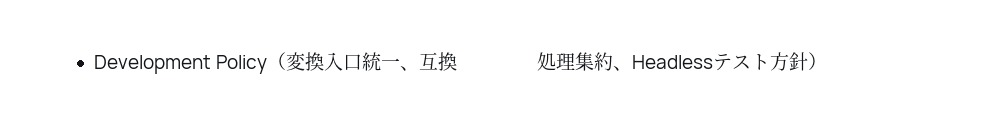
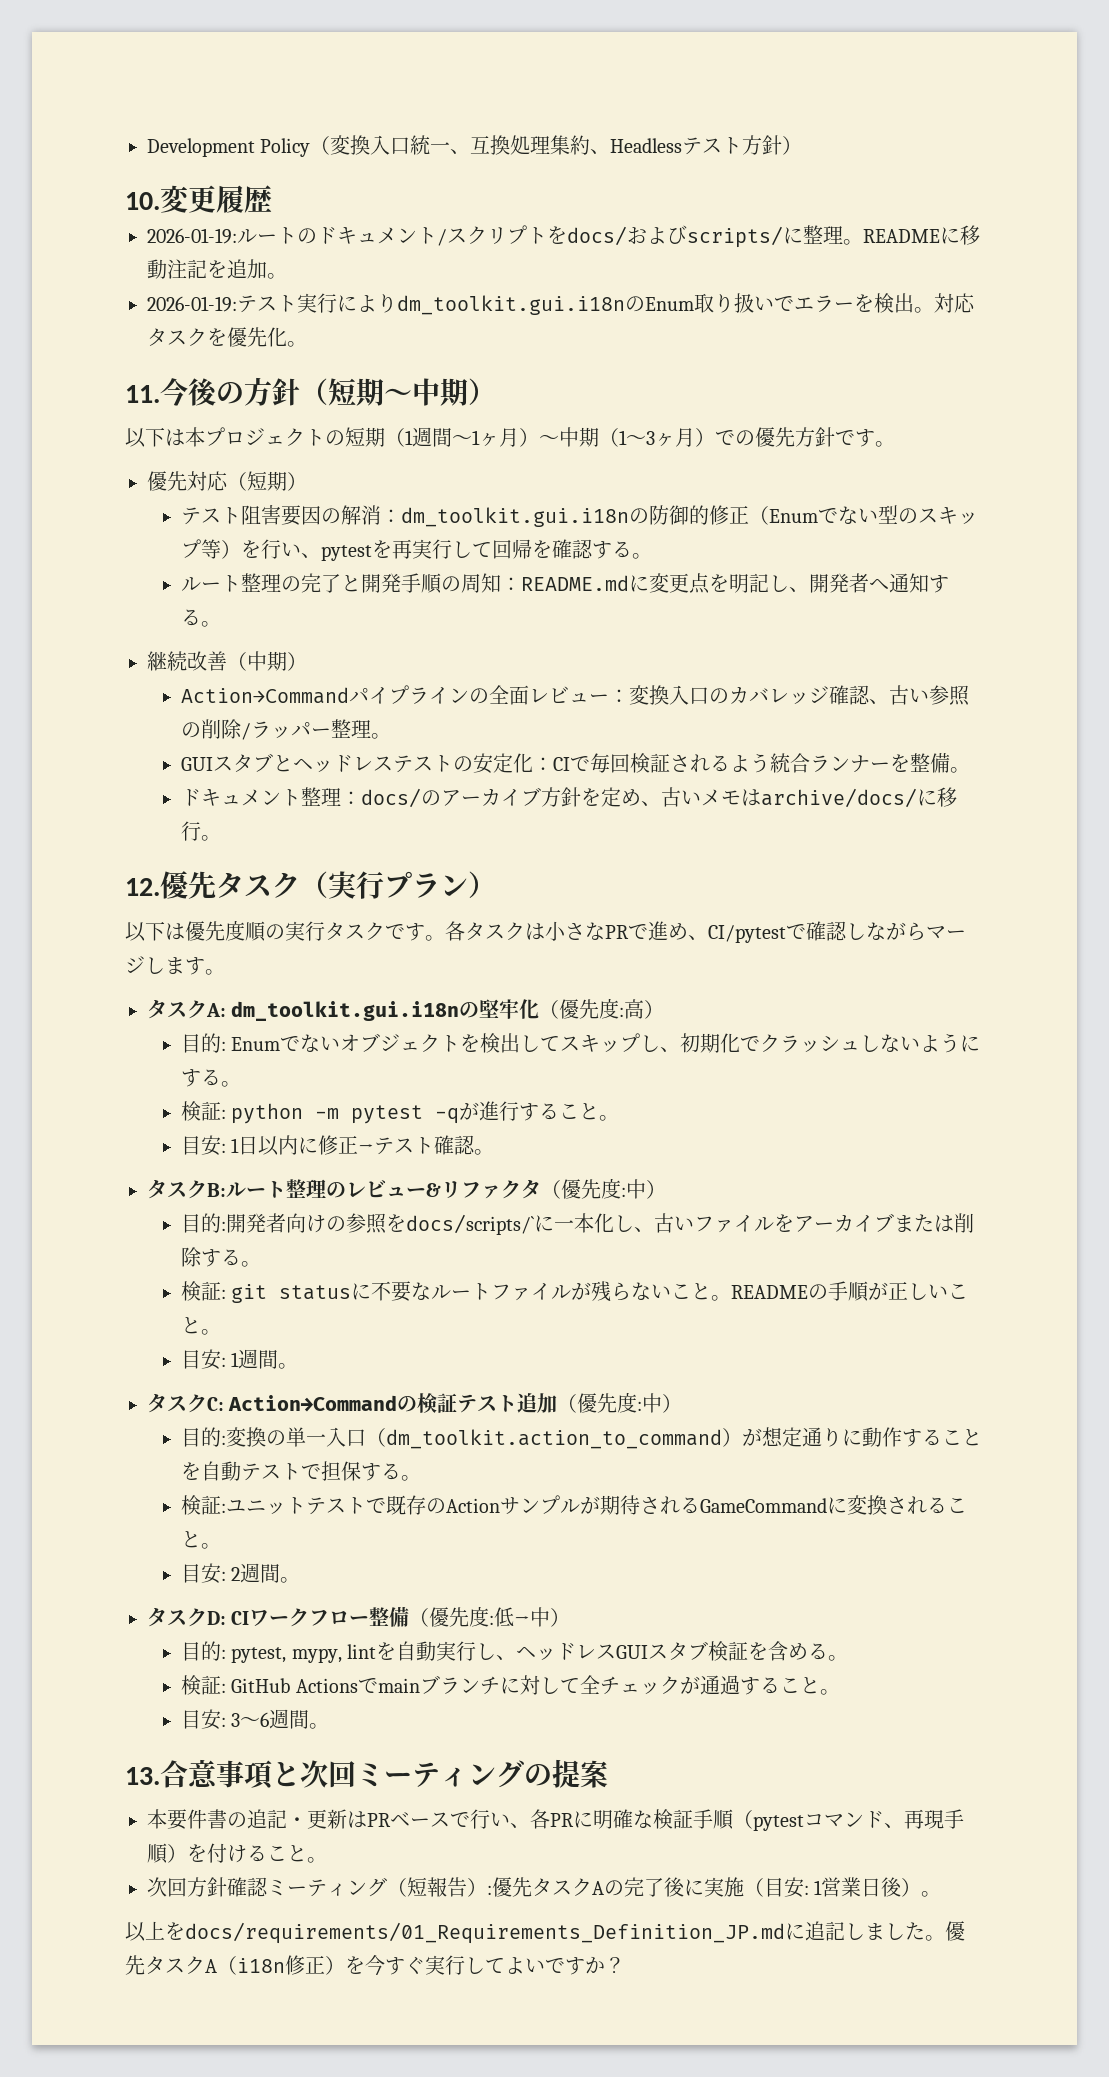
+ 10.変更履歴
+ 2026-01-19:ルートのドキュメント/スクリプトをdocs/およびscripts/に整理。READMEに移動注記を追加。
+ 2026-01-19:テスト実行によりdm_toolkit.gui.i18nのEnum取り扱いでエラーを検出。対応タスクを優先化。
+ 11.今後の方針（短期〜中期）
+ 以下は本プロジェクトの短期（1週間〜1ヶ月）〜中期（1〜3ヶ月）での優先方針です。
+ 優先対応（短期）
+ テスト阻害要因の解消：dm_toolkit.gui.i18nの防御的修正（Enumでない型のスキップ等）を行い、pytestを再実行して回帰を確認する。
+ ルート整理の完了と開発手順の周知：README.mdに変更点を明記し、開発者へ通知する。
+ 継続改善（中期）
+ Action→Commandパイプラインの全面レビュー：変換入口のカバレッジ確認、古い参照の削除/ラッパー整理。
+ GUIスタブとヘッドレステストの安定化：CIで毎回検証されるよう統合ランナーを整備。
+ ドキュメント整理：docs/のアーカイブ方針を定め、古いメモはarchive/docs/に移行。
+ 12.優先タスク（実行プラン）
+ 以下は優先度順の実行タスクです。各タスクは小さなPRで進め、CI/pytestで確認しながらマージします。
+ タスクA: dm_toolkit.gui.i18nの堅牢化（優先度:高）
+ 目的: Enumでないオブジェクトを検出してスキップし、初期化でクラッシュしないようにする。
+ 検証: python -m pytest -qが進行すること。
+ 目安: 1日以内に修正→テスト確認。
+ タスクB:ルート整理のレビュー&リファクタ（優先度:中）
+ 目的:開発者向けの参照をdocs/scripts/`に一本化し、古いファイルをアーカイブまたは削除する。
+ 検証: git statusに不要なルートファイルが残らないこと。READMEの手順が正しいこと。
+ 目安: 1週間。
+ タスクC: Action→Commandの検証テスト追加（優先度:中）
+ 目的:変換の単一入口（dm_toolkit.action_to_command）が想定通りに動作することを自動テストで担保する。
+ 検証:ユニットテストで既存のActionサンプルが期待されるGameCommandに変換されること。
+ 目安: 2週間。
+ タスクD: CIワークフロー整備（優先度:低→中）
+ 目的: pytest, mypy, lintを自動実行し、ヘッドレスGUIスタブ検証を含める。
+ 検証: GitHub Actionsでmainブランチに対して全チェックが通過すること。
+ 目安: 3〜6週間。
+ 13.合意事項と次回ミーティングの提案
+ 本要件書の追記・更新はPRベースで行い、各PRに明確な検証手順（pytestコマンド、再現手順）を付けること。
+ 次回方針確認ミーティング（短報告）:優先タスクAの完了後に実施（目安: 1営業日後）。
+ 以上をdocs/requirements/01_Requirements_Definition_JP.mdに追記しました。優先タスクA（i18n修正）を今すぐ実行してよいですか？

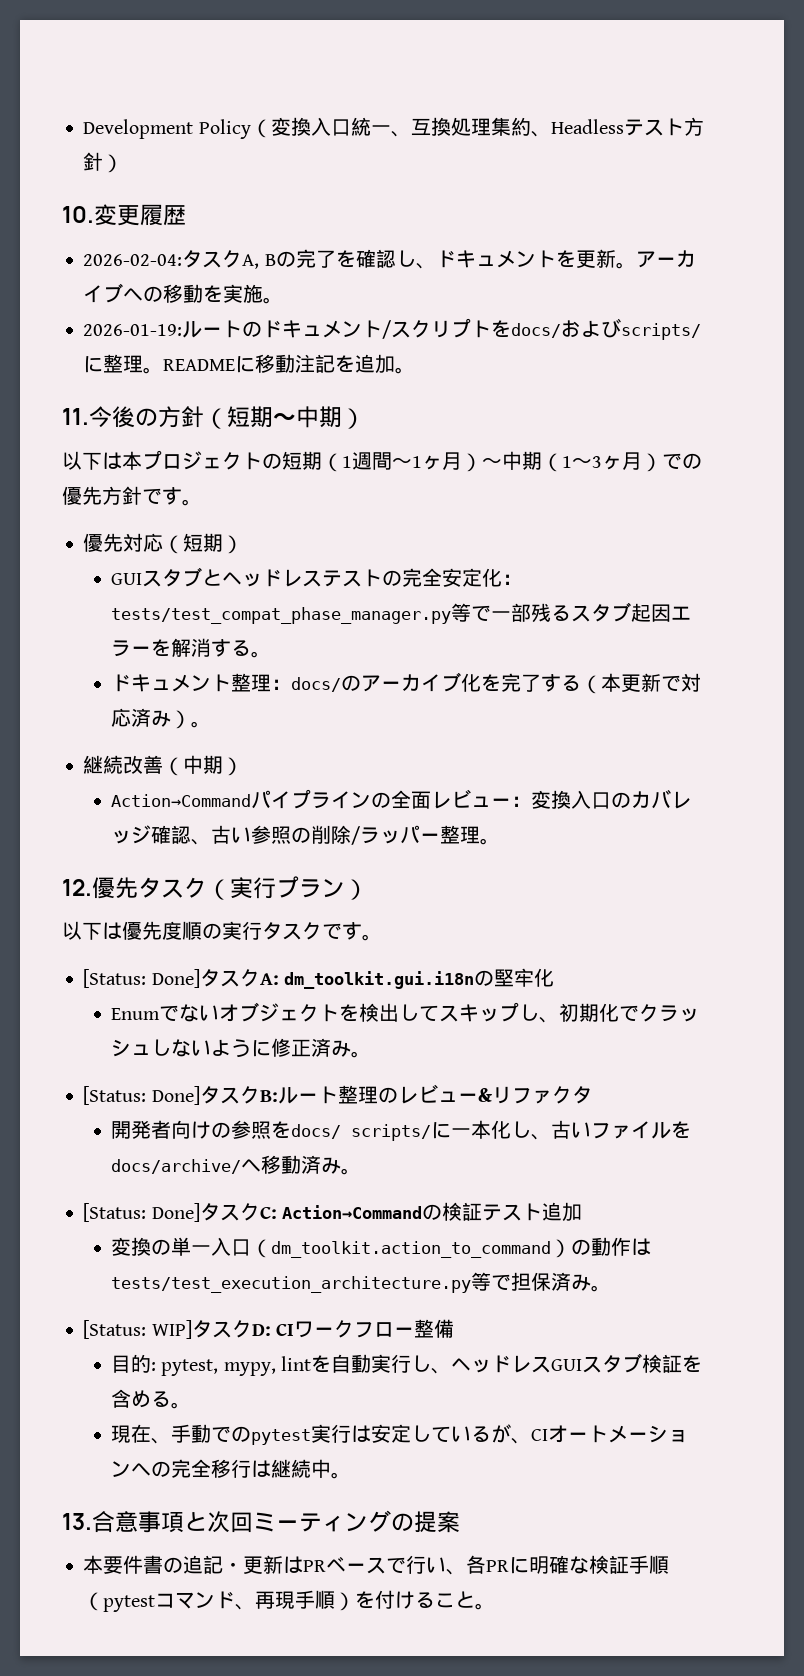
+ 2026-02-04:タスクA, Bの完了を確認し、ドキュメントを更新。アーカイブへの移動を実施。
- 2026-01-19:テスト実行によりdm_toolkit.gui.i18nのEnum取り扱いでエラーを検出。対応タスクを優先化。
- テスト阻害要因の解消：dm_toolkit.gui.i18nの防御的修正（Enumでない型のスキップ等）を行い、pytestを再実行して回帰を確認する。
- ルート整理の完了と開発手順の周知：README.mdに変更点を明記し、開発者へ通知する。
+ GUIスタブとヘッドレステストの完全安定化：tests/test_compat_phase_manager.py等で一部残るスタブ起因エラーを解消する。
+ ドキュメント整理：docs/のアーカイブ化を完了する（本更新で対応済み）。
- GUIスタブとヘッドレステストの安定化：CIで毎回検証されるよう統合ランナーを整備。
- ドキュメント整理：docs/のアーカイブ方針を定め、古いメモはarchive/docs/に移行。
- 以下は優先度順の実行タスクです。各タスクは小さなPRで進め、CI/pytestで確認しながらマージします。
- タスクA:
+ 以下は優先度順の実行タスクです。
+ [Status: Done]タスクA:
- dm_toolkit.gui.i18nの堅牢化（優先度:高）
- 目的: Enumでないオブジェクトを検出してスキップし、初期化でクラッシュしないようにする。
- 検証: python -m pytest -qが進行すること。
- 目安: 1日以内に修正→テスト確認。
- タスクB:
+ dm_toolkit.gui.i18nの堅牢化
+ Enumでないオブジェクトを検出してスキップし、初期化でクラッシュしないように修正済み。
+ [Status: Done]タスクB:
- ルート整理のレビュー&リファクタ（優先度:中）
- 目的:開発者向けの参照をdocs/scripts/`に一本化し、古いファイルをアーカイブまたは削除する。
- 検証: git statusに不要なルートファイルが残らないこと。READMEの手順が正しいこと。
- 目安: 1週間。
- タスクC:
+ ルート整理のレビュー&リファクタ
+ 開発者向けの参照をdocs/ scripts/に一本化し、古いファイルをdocs/archive/へ移動済み。
+ [Status: Done]タスクC:
- Action→Commandの検証テスト追加（優先度:中）
- 目的:変換の単一入口（dm_toolkit.action_to_command）が想定通りに動作することを自動テストで担保する。
- 検証:ユニットテストで既存のActionサンプルが期待されるGameCommandに変換されること。
- 目安: 2週間。
- タスクD:
+ Action→Commandの検証テスト追加
+ 変換の単一入口（dm_toolkit.action_to_command）の動作はtests/test_execution_architecture.py等で担保済み。
+ [Status: WIP]タスクD:
- CIワークフロー整備（優先度:低→中）
+ CIワークフロー整備
- 検証: GitHub Actionsでmainブランチに対して全チェックが通過すること。
- 目安: 3〜6週間。
+ 現在、手動でのpytest実行は安定しているが、CIオートメーションへの完全移行は継続中。
- 次回方針確認ミーティング（短報告）:優先タスクAの完了後に実施（目安: 1営業日後）。
- 以上をdocs/requirements/01_Requirements_Definition_JP.mdに追記しました。優先タスクA（i18n修正）を今すぐ実行してよいですか？

